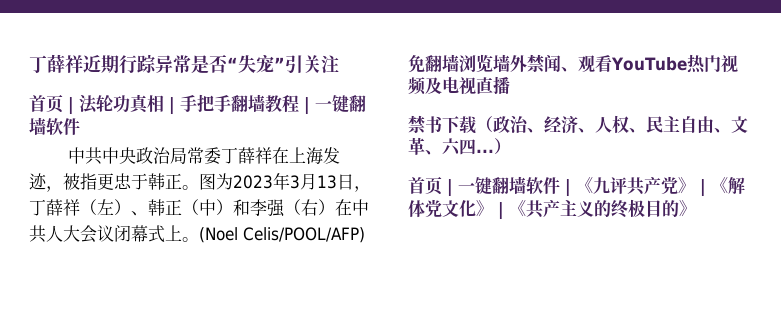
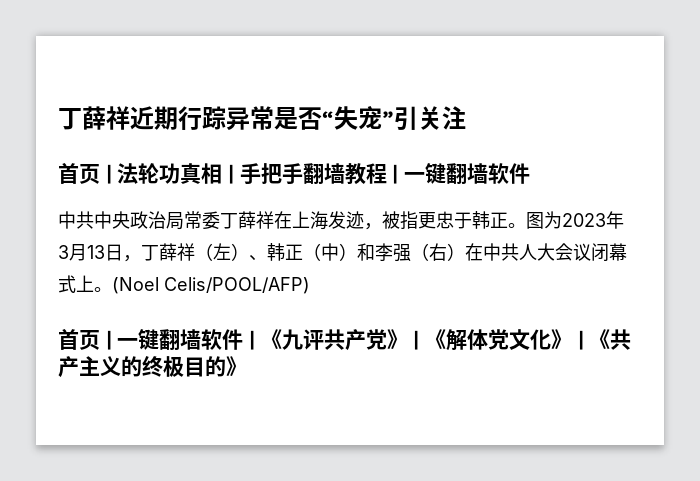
- 免翻墙浏览墙外禁闻、观看YouTube热门视频及电视直播
- 禁书下载（政治、经济、人权、民主自由、文革、六四...）

